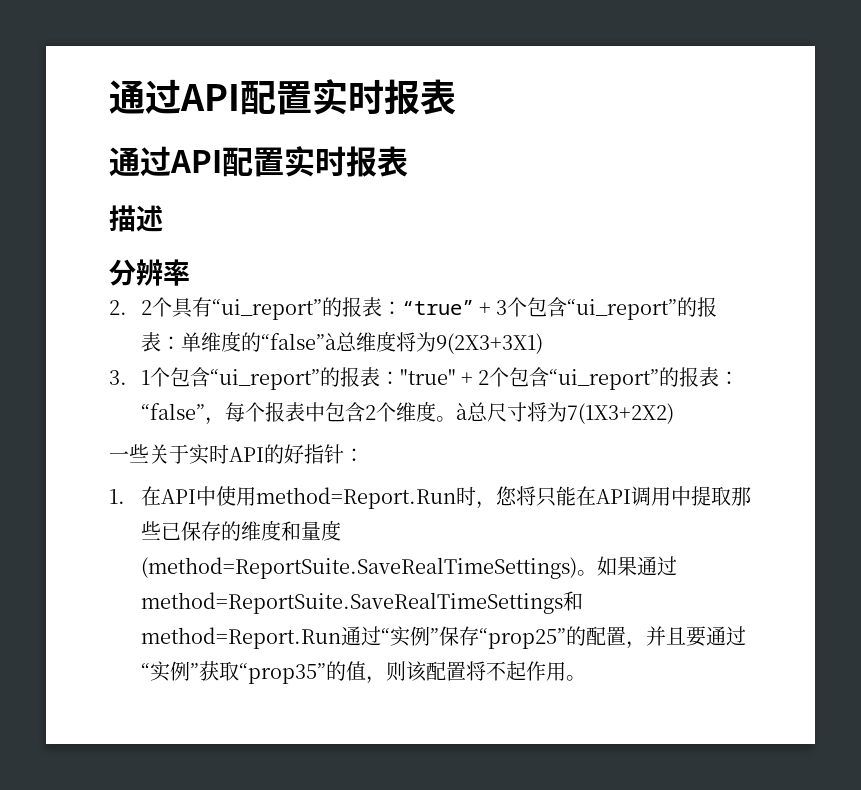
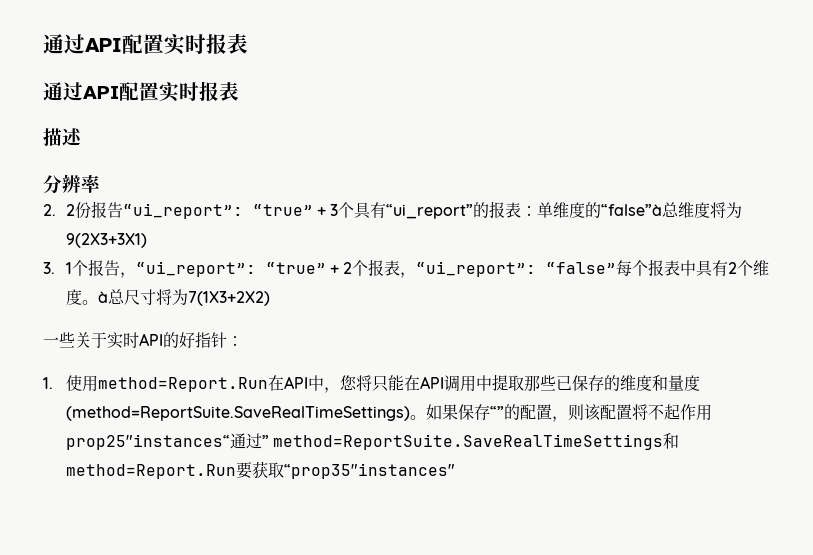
- 2. 2个具有“ui_report”的报表：“true” + 3个包含“ui_report”的报表：单维度的“false”à总维度将为9(2X3+3X1)
+ 2. 2份报告“ui_report”: “true” + 3个具有“ui_report”的报表：单维度的“false”à总维度将为9(2X3+3X1)
- 3. 1个包含“ui_report”的报表："true" + 2个包含“ui_report”的报表：“false”，每个报表中包含2个维度。à总尺寸将为7(1X3+2X2)
+ 3. 1个报告，“ui_report”: “true” + 2个报表，“ui_report”: “false”每个报表中具有2个维度。à总尺寸将为7(1X3+2X2)
- 1.在API中使用method=Report.Run时，您将只能在API调用中提取那些已保存的维度和量度(method=ReportSuite.SaveRealTimeSettings)。
+ 1.使用method=Report.Run在API中，您将只能在API调用中提取那些已保存的维度和量度(method=ReportSuite.SaveRealTimeSettings)。
- 如果通过method=ReportSuite.SaveRealTimeSettings和method=Report.Run通过“实例”保存“prop25”的配置，并且要通过“实例”获取“prop35”的值，则该配置将不起作用。
+ 如果保存“”的配置，则该配置将不起作用prop25"instances“通过” method=ReportSuite.SaveRealTimeSettings和method=Report.Run要获取“prop35"instances"

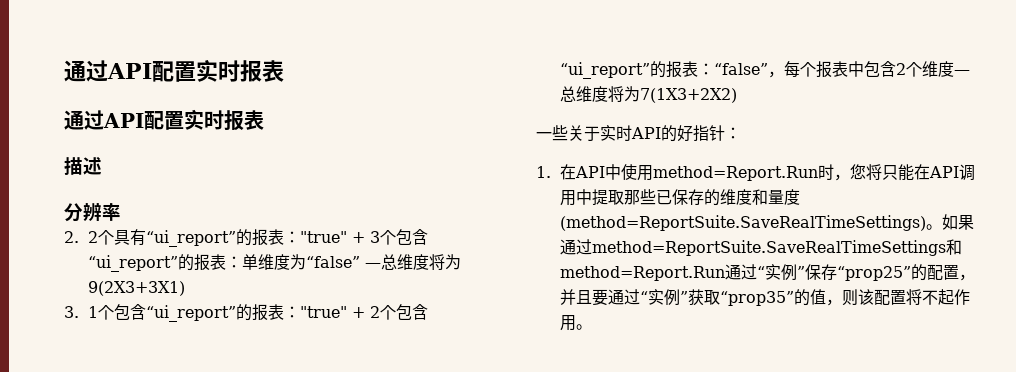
- 2. 2份报告“ui_report”: “true” + 3个具有“ui_report”的报表：单维度的“false”à总维度将为9(2X3+3X1)
+ 2. 2个具有“ui_report”的报表："true" + 3个包含“ui_report”的报表：单维度为“false” —总维度将为9(2X3+3X1)
- 3. 1个报告，“ui_report”: “true” + 2个报表，“ui_report”: “false”每个报表中具有2个维度。à总尺寸将为7(1X3+2X2)
+ 3. 1个包含“ui_report”的报表："true" + 2个包含“ui_report”的报表：“false”，每个报表中包含2个维度—总维度将为7(1X3+2X2)
- 1.使用method=Report.Run在API中，您将只能在API调用中提取那些已保存的维度和量度(method=ReportSuite.SaveRealTimeSettings)。
+ 1.在API中使用method=Report.Run时，您将只能在API调用中提取那些已保存的维度和量度(method=ReportSuite.SaveRealTimeSettings)。
- 如果保存“”的配置，则该配置将不起作用prop25"instances“通过” method=ReportSuite.SaveRealTimeSettings和method=Report.Run要获取“prop35"instances"
+ 如果通过method=ReportSuite.SaveRealTimeSettings和method=Report.Run通过“实例”保存“prop25”的配置，并且要通过“实例”获取“prop35”的值，则该配置将不起作用。

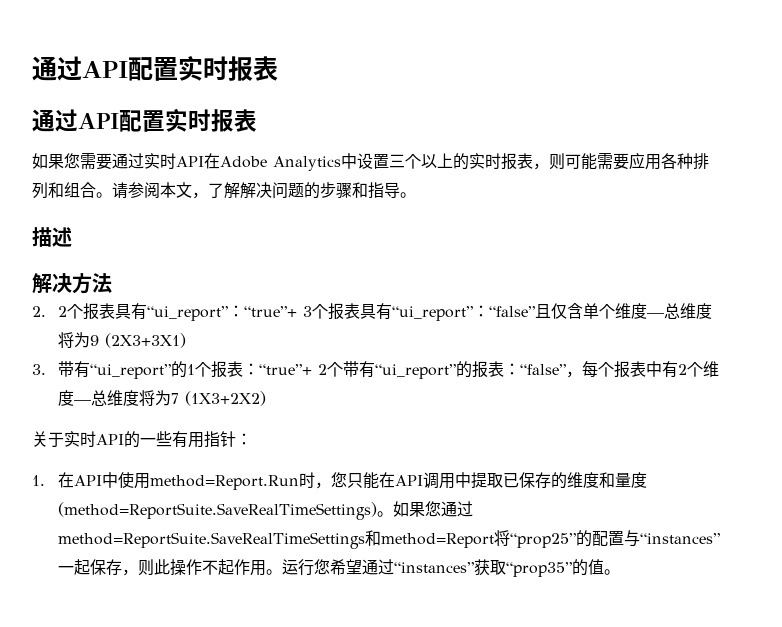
+ 如果您需要通过实时API在Adobe Analytics中设置三个以上的实时报表，则可能需要应用各种排列和组合。请参阅本文，了解解决问题的步骤和指导。
- 分辨率
+ 解决方法
- 2. 2个具有“ui_report”的报表："true" + 3个包含“ui_report”的报表：单维度为“false” —总维度将为9(2X3+3X1)
+ 2. 2个报表具有“ui_report”：“true”+ 3个报表具有“ui_report”：“false”且仅含单个维度—总维度将为9 (2X3+3X1)
- 3. 1个包含“ui_report”的报表："true" + 2个包含“ui_report”的报表：“false”，每个报表中包含2个维度—总维度将为7(1X3+2X2)
- 一些关于实时API的好指针：
+ 3.带有“ui_report”的1个报表：“true”+ 2个带有“ui_report”的报表：“false”，每个报表中有2个维度—总维度将为7 (1X3+2X2)
+ 关于实时API的一些有用指针：
- 1.在API中使用method=Report.Run时，您将只能在API调用中提取那些已保存的维度和量度(method=ReportSuite.SaveRealTimeSettings)。
+ 1.在API中使用method=Report.Run时，您只能在API调用中提取已保存的维度和量度(method=ReportSuite.SaveRealTimeSettings)。
- 如果通过method=ReportSuite.SaveRealTimeSettings和method=Report.Run通过“实例”保存“prop25”的配置，并且要通过“实例”获取“prop35”的值，则该配置将不起作用。
+ 如果您通过method=ReportSuite.SaveRealTimeSettings和method=Report将“prop25”的配置与“instances”一起保存，则此操作不起作用。运行您希望通过“instances”获取“prop35”的值。

